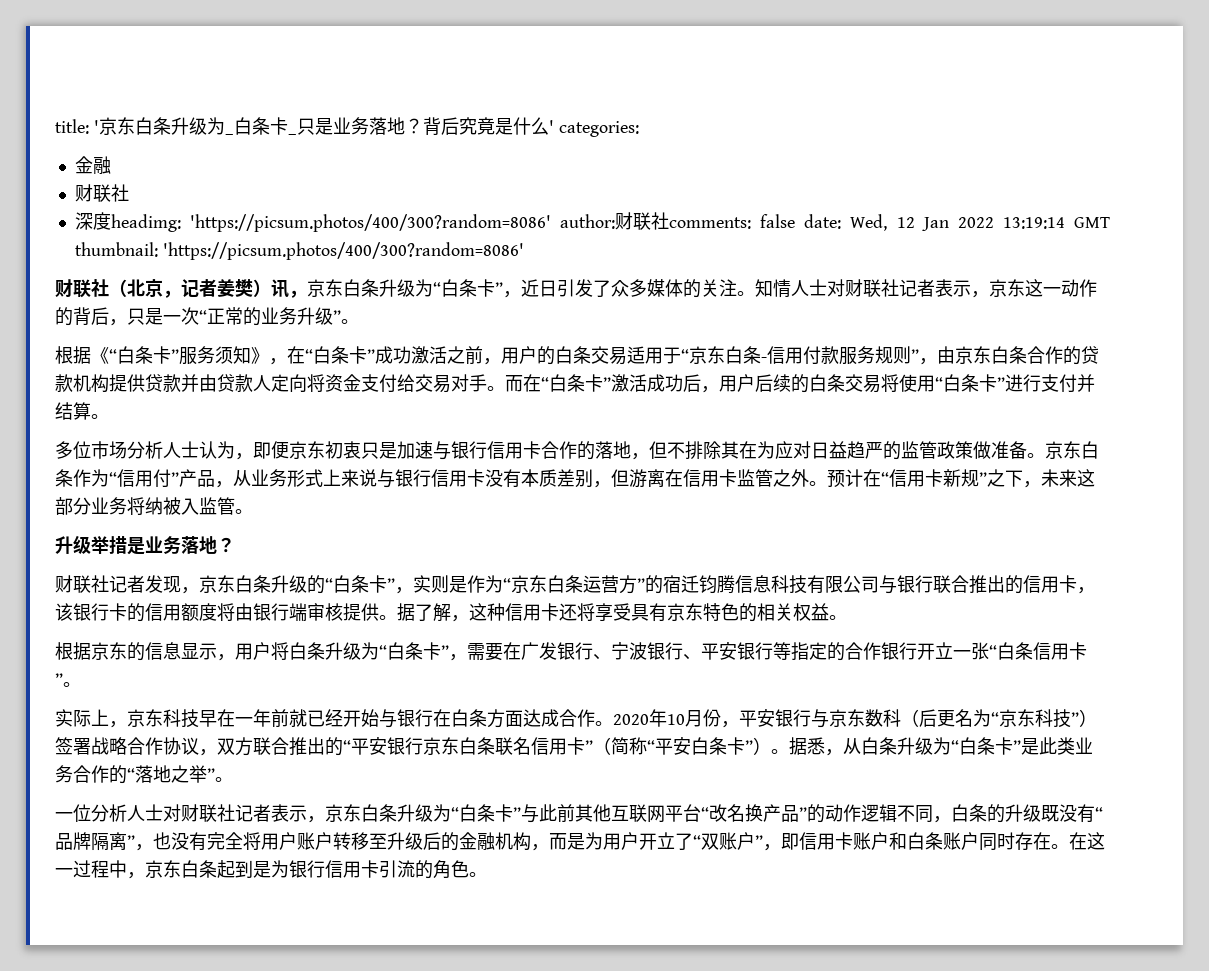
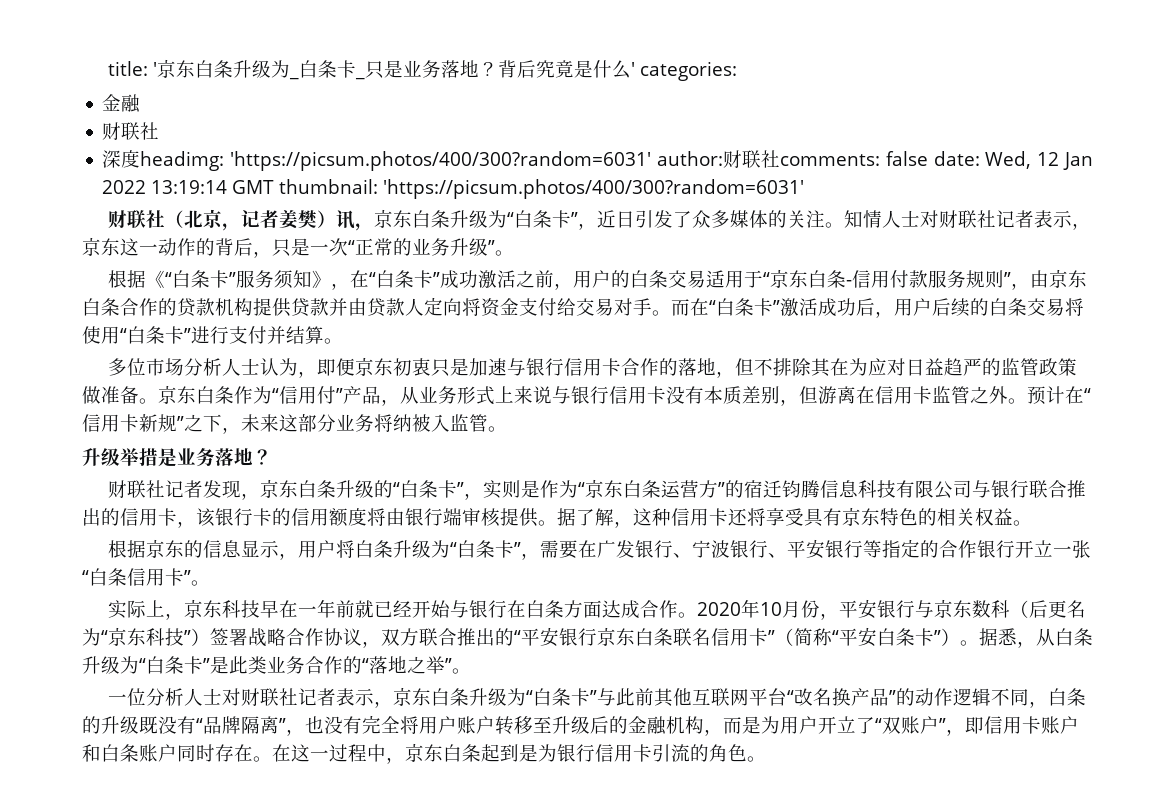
- 深度headimg: 'https://picsum.photos/400/300?random=8086' author:财联社comments: false date: Wed, 12 Jan 2022 13:19:14 GMT thumbnail: 'https://picsum.photos/400/300?random=8086'
+ 深度headimg: 'https://picsum.photos/400/300?random=6031' author:财联社comments: false date: Wed, 12 Jan 2022 13:19:14 GMT thumbnail: 'https://picsum.photos/400/300?random=6031'

